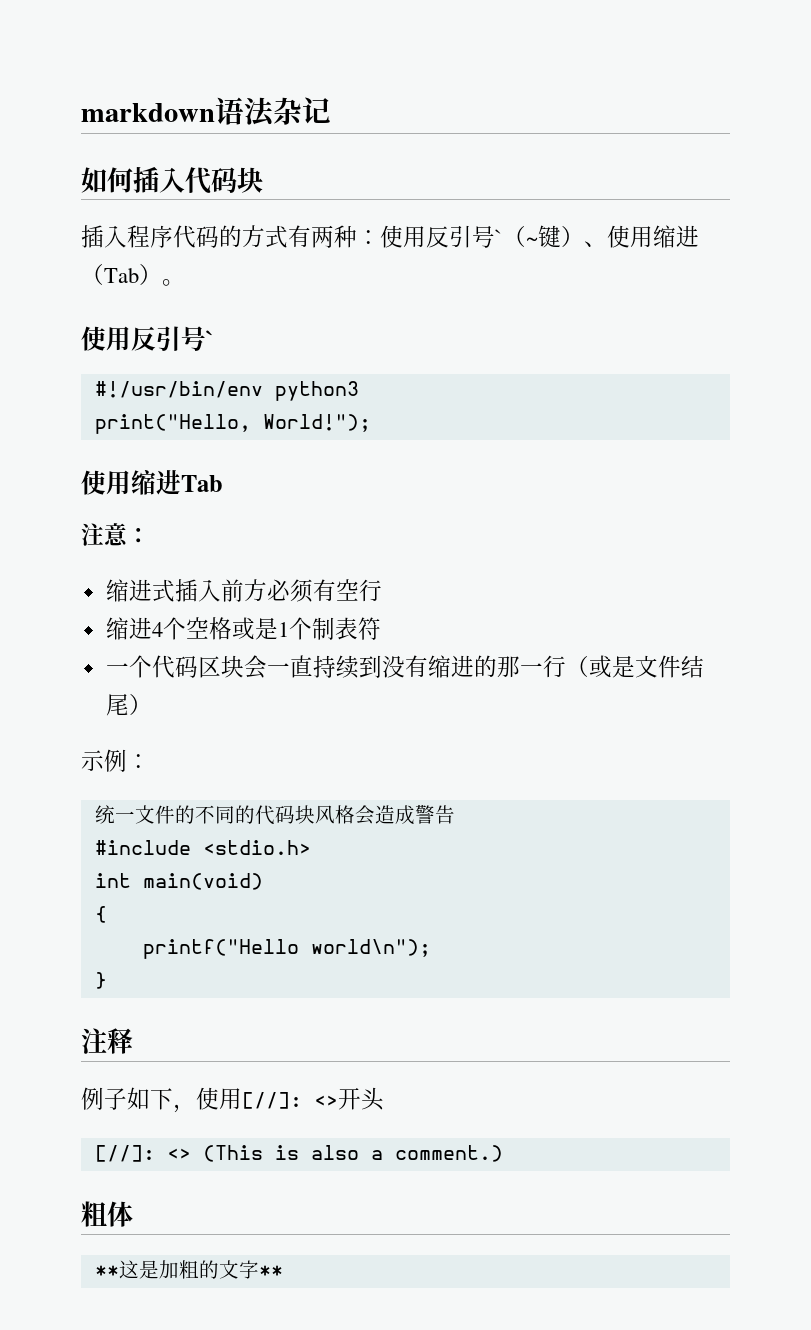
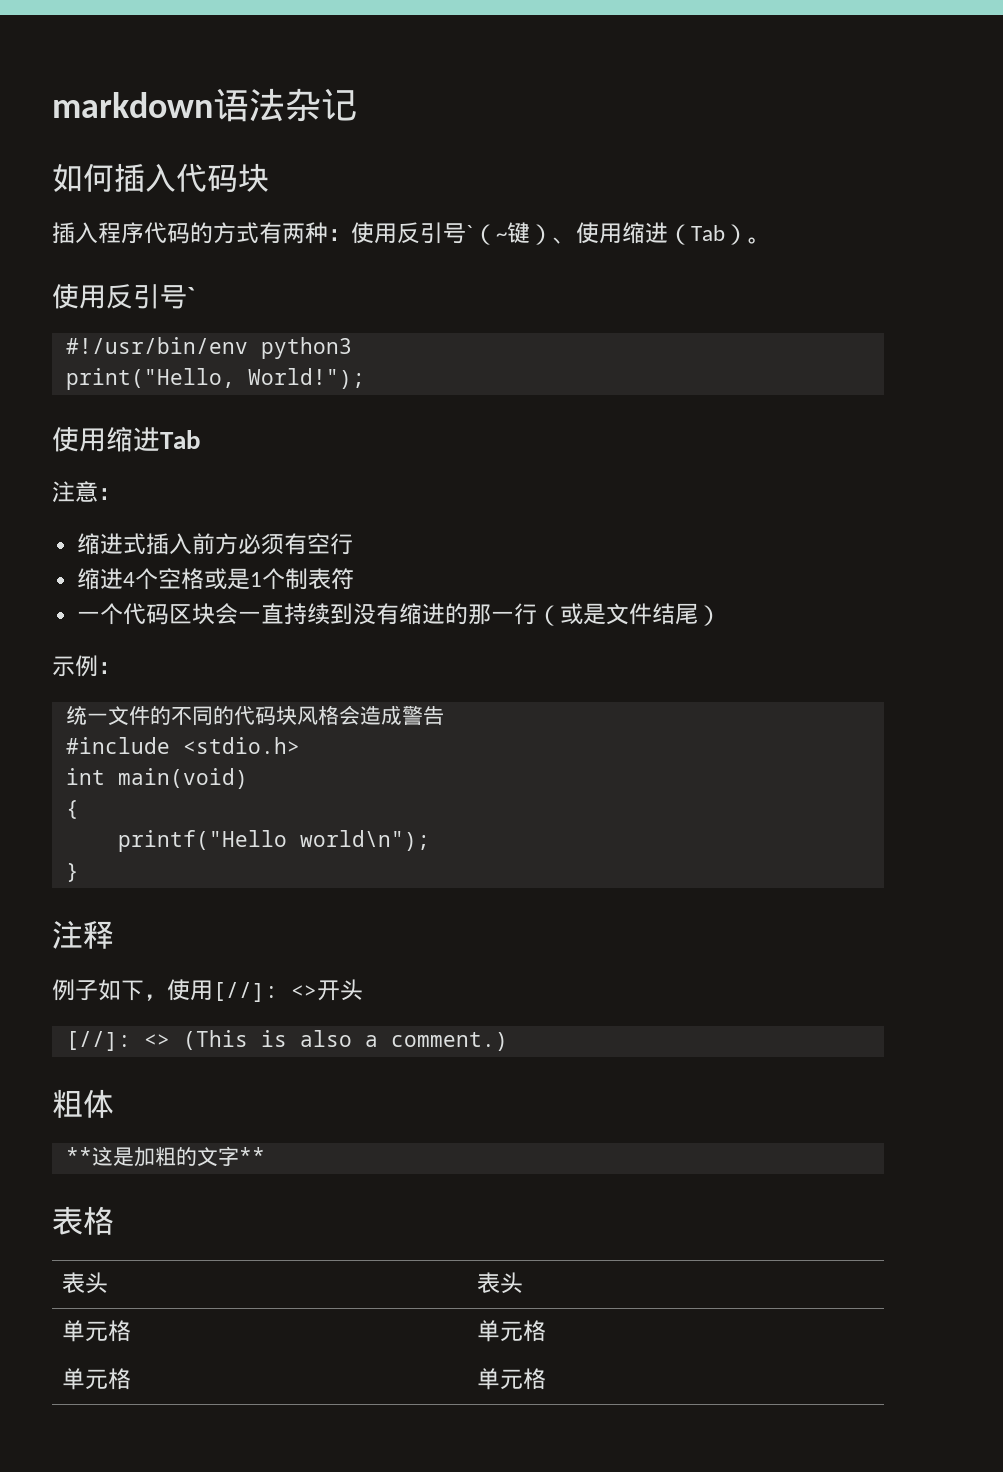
+ 表格
+ 表头 | 表头
+ 单元格 | 单元格
+ 单元格 | 单元格

